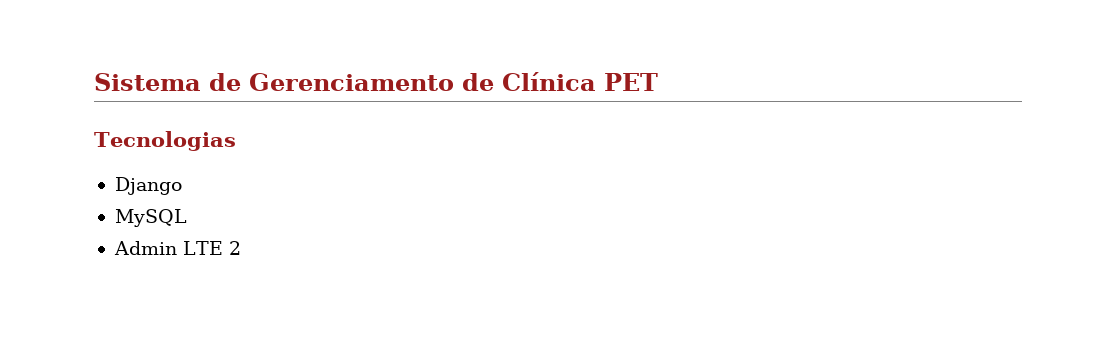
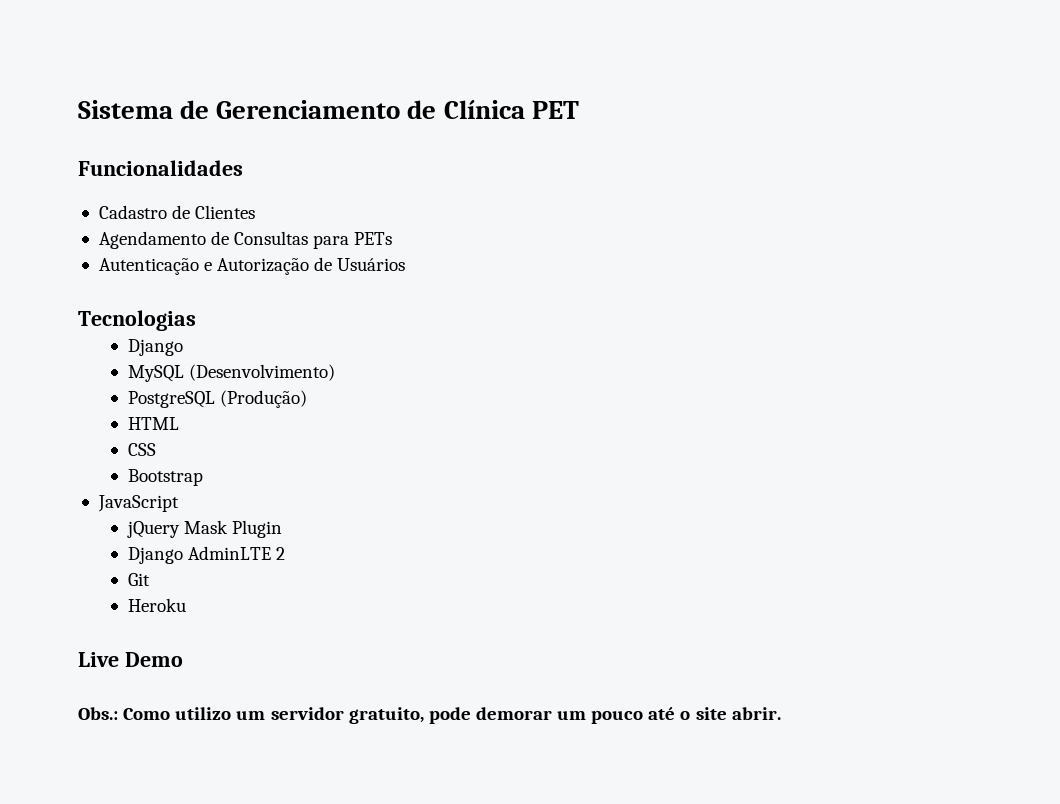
+ Funcionalidades
+ Cadastro de Clientes
+ Agendamento de Consultas para PETs
+ Autenticação e Autorização de Usuários
  Tecnologias
  Django
- MySQL
- Admin LTE 2
+ MySQL (Desenvolvimento)
+ PostgreSQL (Produção)
+ HTML
+ CSS
+ Bootstrap
+ JavaScript
+ jQuery Mask Plugin
+ Django AdminLTE 2
+ Git
+ Heroku
+ Live Demo
+ Obs.: Como utilizo um servidor gratuito, pode demorar um pouco até o site abrir.

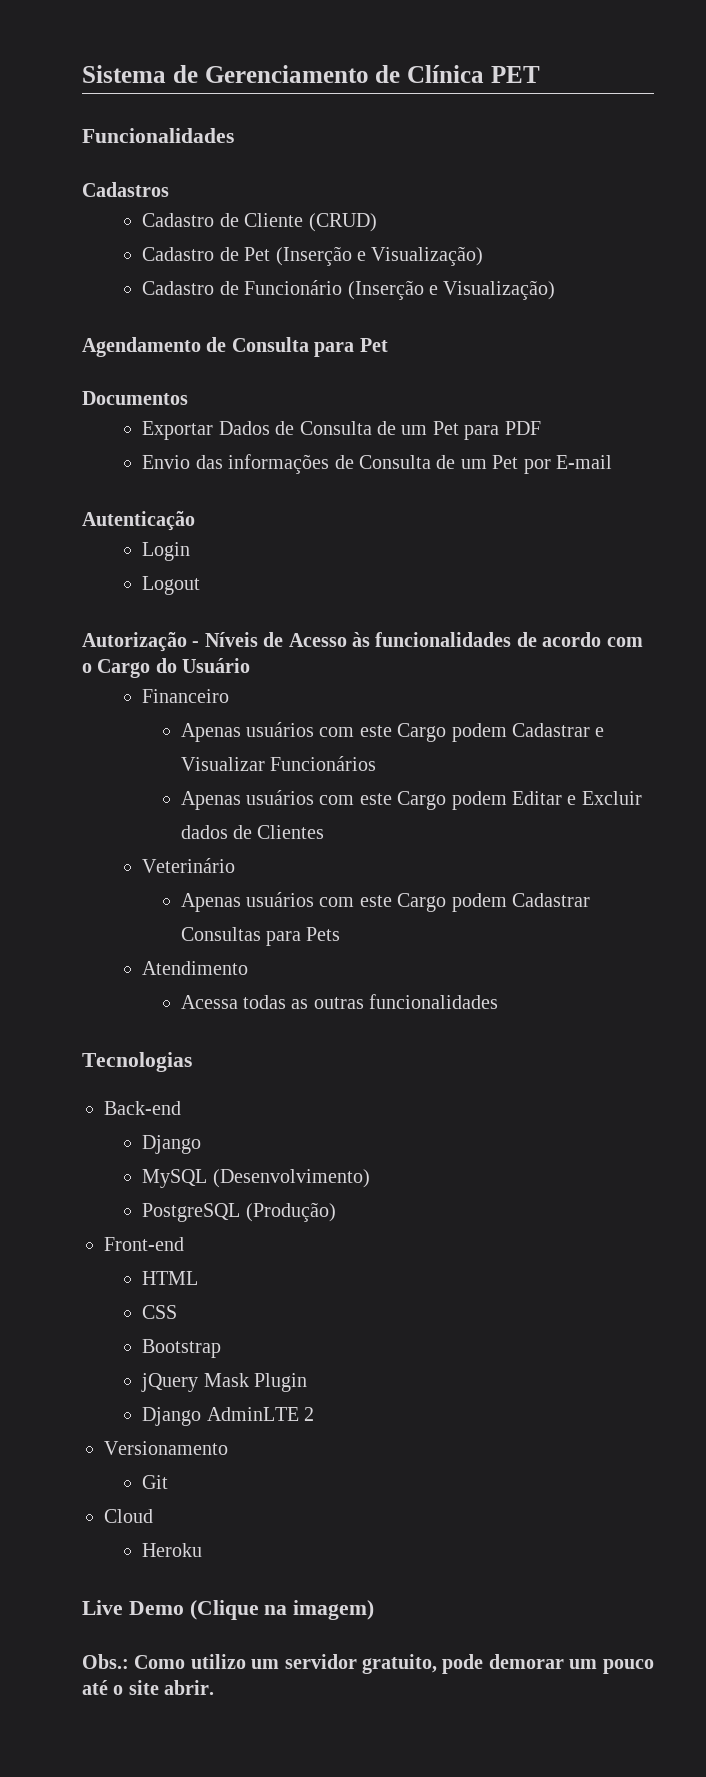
- Cadastro de Clientes
- Agendamento de Consultas para PETs
- Autenticação e Autorização de Usuários
+ Cadastros
+ Cadastro de Cliente (CRUD)
+ Cadastro de Pet (Inserção e Visualização)
+ Cadastro de Funcionário (Inserção e Visualização)
+ Agendamento de Consulta para Pet
+ Documentos
+ Exportar Dados de Consulta de um Pet para PDF
+ Envio das informações de Consulta de um Pet por E-mail
+ Autenticação
+ Login
+ Logout
+ Autorização - Níveis de Acesso às funcionalidades de acordo com o Cargo do Usuário
+ Financeiro
+ Apenas usuários com este Cargo podem Cadastrar e Visualizar Funcionários
+ Apenas usuários com este Cargo podem Editar e Excluir dados de Clientes
+ Veterinário
+ Apenas usuários com este Cargo podem Cadastrar Consultas para Pets
+ Atendimento
+ Acessa todas as outras funcionalidades
+ Back-end
+ Front-end
- JavaScript
+ Versionamento
+ Cloud
- Live Demo
+ Live Demo (Clique na imagem)

